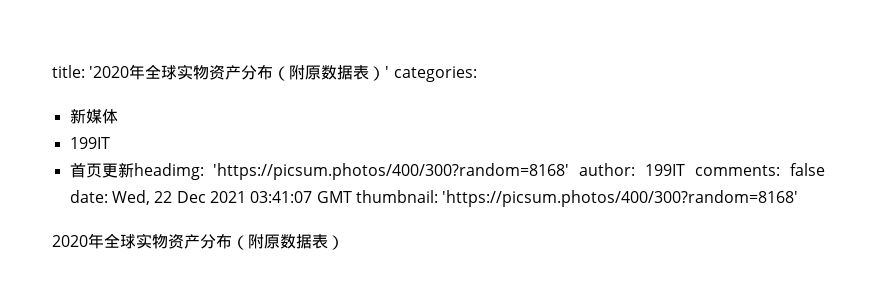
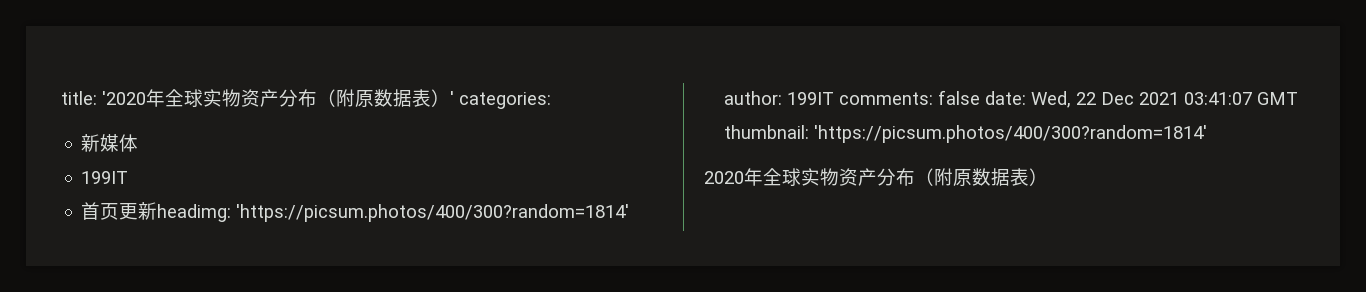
- 首页更新headimg: 'https://picsum.photos/400/300?random=8168' author: 199IT comments: false date: Wed, 22 Dec 2021 03:41:07 GMT thumbnail: 'https://picsum.photos/400/300?random=8168'
+ 首页更新headimg: 'https://picsum.photos/400/300?random=1814' author: 199IT comments: false date: Wed, 22 Dec 2021 03:41:07 GMT thumbnail: 'https://picsum.photos/400/300?random=1814'

